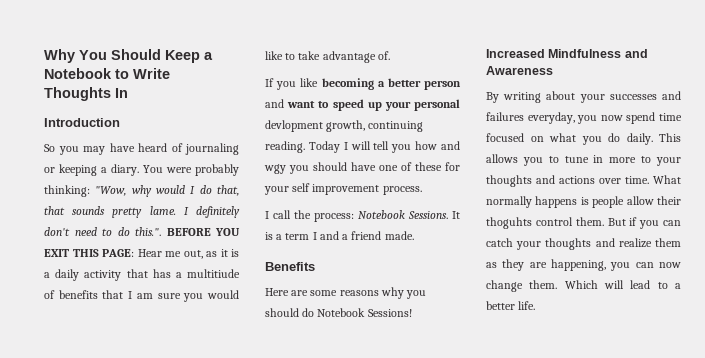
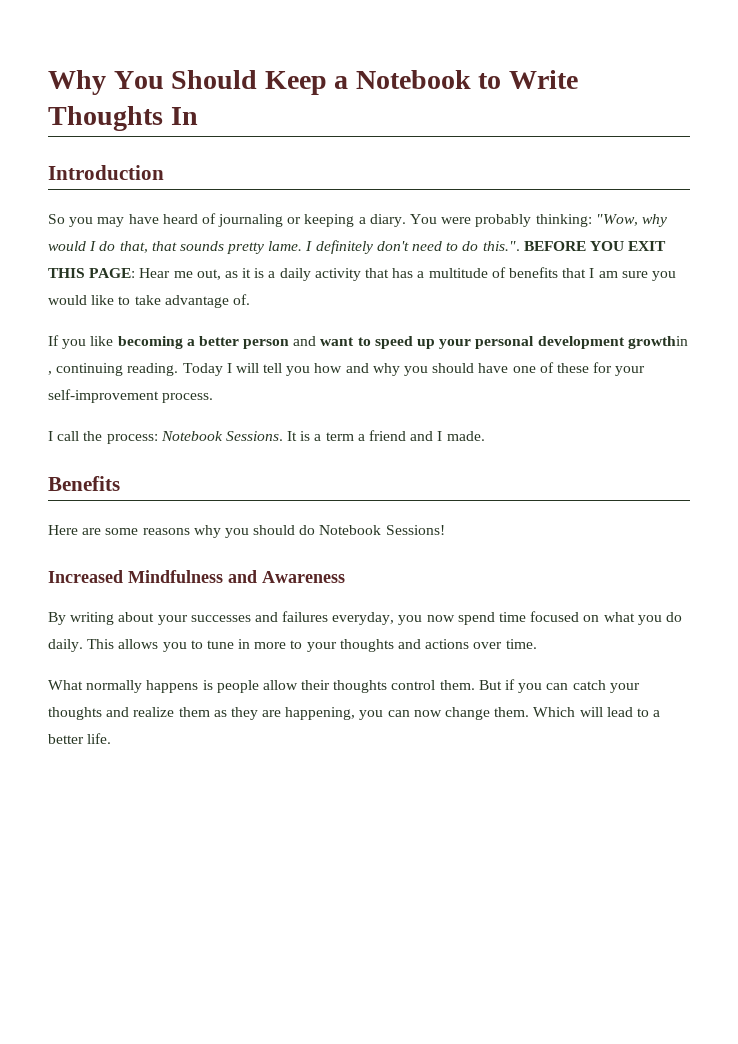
- I definitely don't need to do this.". BEFORE YOU EXIT THIS PAGE: Hear me out, as it is a daily activity that has a multitiude of benefits that I am sure you would like to take advantage of.
+ I definitely don't need to do this.". BEFORE YOU EXIT THIS PAGE: Hear me out, as it is a daily activity that has a multitude of benefits that I am sure you would like to take advantage of.
- If you like becoming a better person and want to speed up your personal devlopment growth, continuing reading.
+ If you like becoming a better person and want to speed up your personal development growthin , continuing reading.
- Today I will tell you how and wgy you should have one of these for your self improvement process.
+ Today I will tell you how and why you should have one of these for your self-improvement process.
- It is a term I and a friend made.
+ It is a term a friend and I made.
- This allows you to tune in more to your thoughts and actions over time. What normally happens is people allow their thoguhts control them.
+ This allows you to tune in more to your thoughts and actions over time.
+ What normally happens is people allow their thoughts control them.

